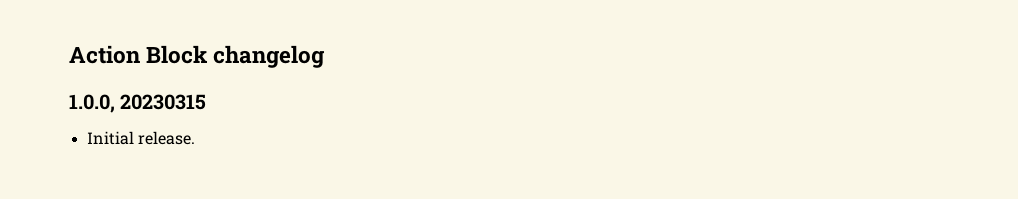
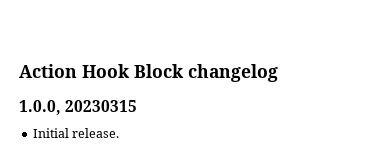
- Action Block changelog
+ Action Hook Block changelog

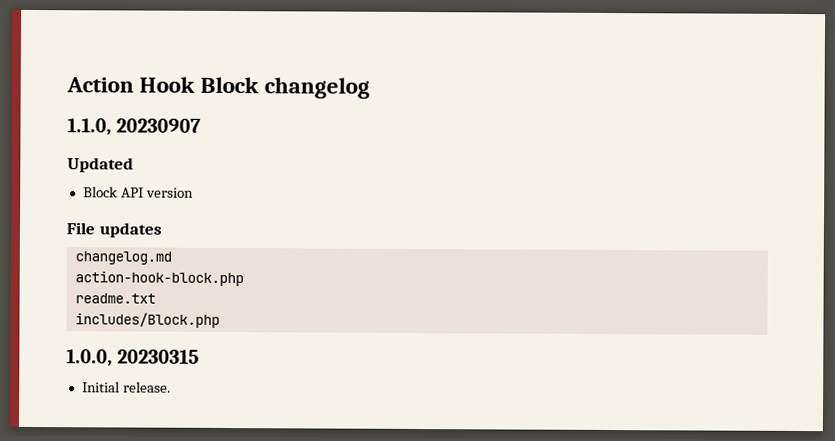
+ 1.1.0, 20230907
+ Updated
+ Block API version
+ File updates
+ changelog.md
+ action-hook-block.php
+ readme.txt
+ includes/Block.php

